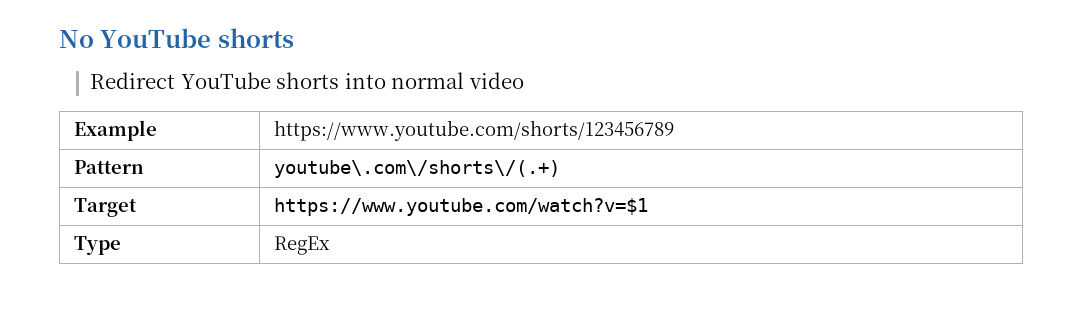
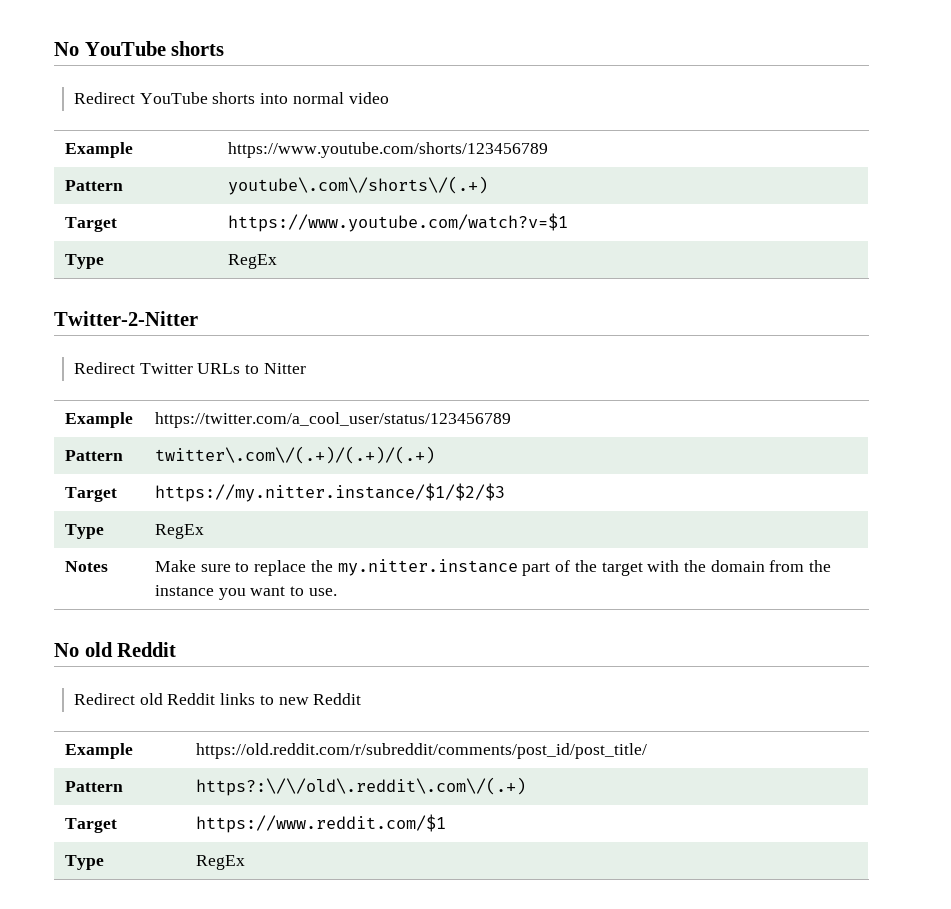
+ Twitter-2-Nitter
+ Redirect Twitter URLs to Nitter
+ Example | https://twitter.com/a_cool_user/status/123456789
+ Pattern | twitter\.com\/(.+)/(.+)/(.+)
+ Target | https://my.nitter.instance/$1/$2/$3
+ Type | RegEx
+ Notes | Make sure to replace the my.nitter.instance part of the target with the domain from the instance you want to use.
+ No old Reddit
+ Redirect old Reddit links to new Reddit
+ Example | https://old.reddit.com/r/subreddit/comments/post_id/post_title/
+ Pattern | https?:\/\/old\.reddit\.com\/(.+)
+ Target | https://www.reddit.com/$1
+ Type | RegEx

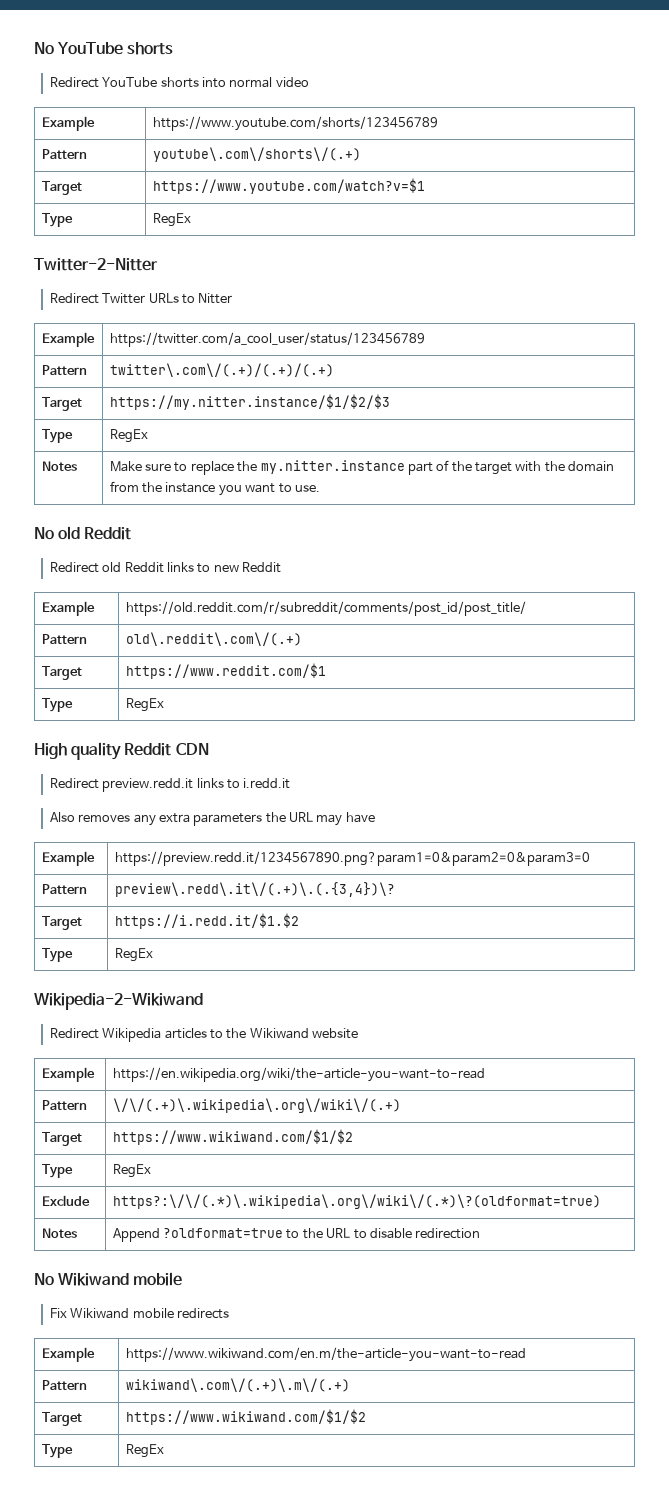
- Pattern | https?:\/\/old\.reddit\.com\/(.+)
+ Pattern | old\.reddit\.com\/(.+)
+ High quality Reddit CDN
+ Redirect preview.redd.it links to i.redd.it
+ Also removes any extra parameters the URL may have
+ Example | https://preview.redd.it/1234567890.png?param1=0&param2=0&param3=0
+ Pattern | preview\.redd\.it\/(.+)\.(.{3,4})\?
+ Target | https://i.redd.it/$1.$2
+ Type | RegEx
+ Wikipedia-2-Wikiwand
+ Redirect Wikipedia articles to the Wikiwand website
+ Example | https://en.wikipedia.org/wiki/the-article-you-want-to-read
+ Pattern | \/\/(.+)\.wikipedia\.org\/wiki\/(.+)
+ Target | https://www.wikiwand.com/$1/$2
+ Type | RegEx
+ Exclude | https?:\/\/(.*)\.wikipedia\.org\/wiki\/(.*)\?(oldformat=true)
+ Notes | Append ?oldformat=true to the URL to disable redirection
+ No Wikiwand mobile
+ Fix Wikiwand mobile redirects
+ Example | https://www.wikiwand.com/en.m/the-article-you-want-to-read
+ Pattern | wikiwand\.com\/(.+)\.m\/(.+)
+ Target | https://www.wikiwand.com/$1/$2
+ Type | RegEx

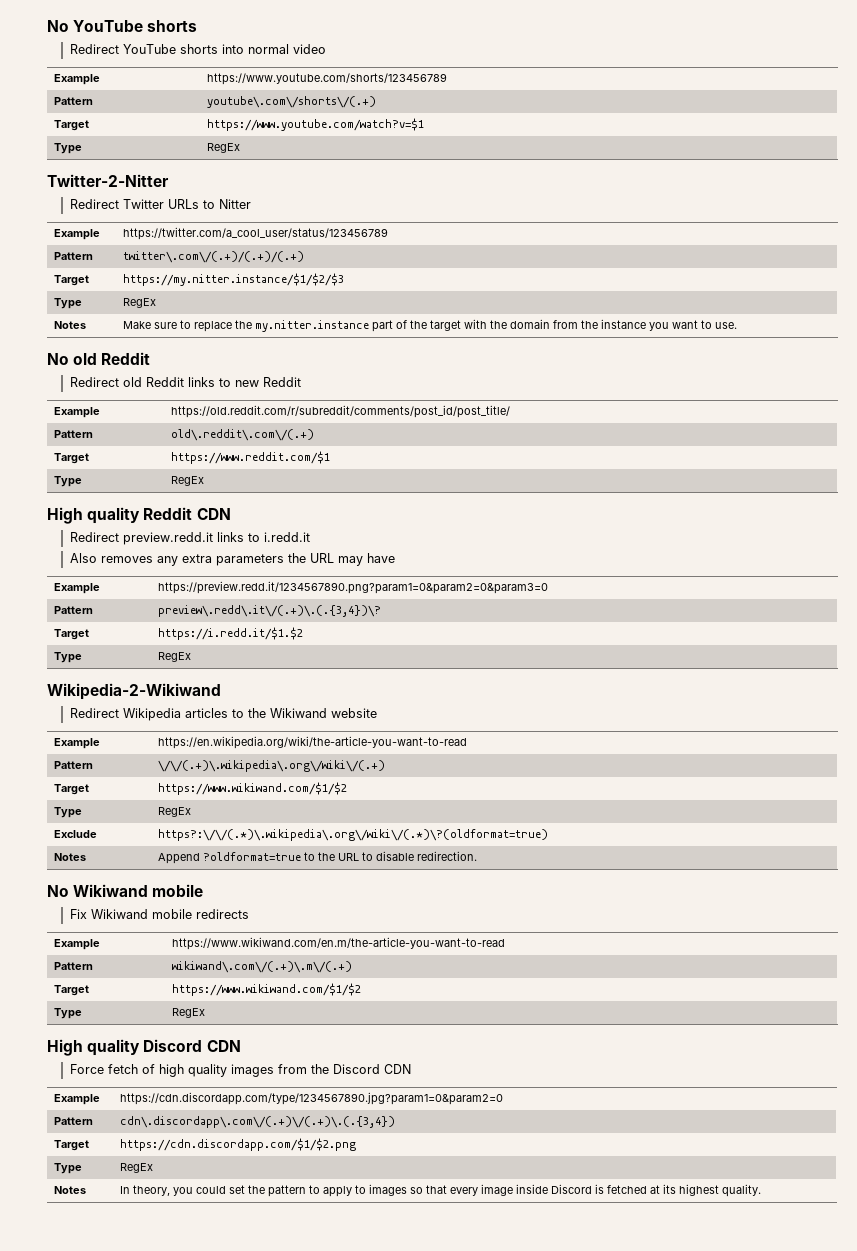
- Notes | Append ?oldformat=true to the URL to disable redirection
+ Notes | Append ?oldformat=true to the URL to disable redirection.
+ High quality Discord CDN
+ Force fetch of high quality images from the Discord CDN
+ Example | https://cdn.discordapp.com/type/1234567890.jpg?param1=0&param2=0
+ Pattern | cdn\.discordapp\.com\/(.+)\/(.+)\.(.{3,4})
+ Target | https://cdn.discordapp.com/$1/$2.png
+ Type | RegEx
+ Notes | In theory, you could set the pattern to apply to images so that every image inside Discord is fetched at its highest quality.

